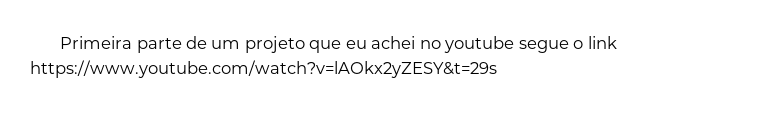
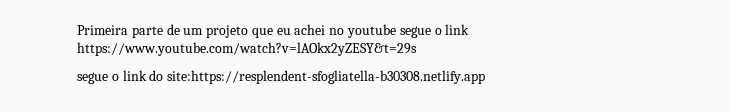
+ segue o link do site:https://resplendent-sfogliatella-b30308.netlify.app

